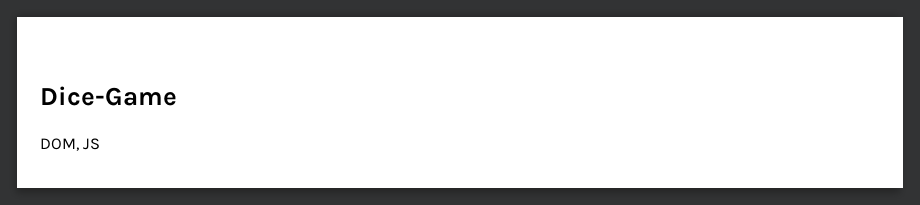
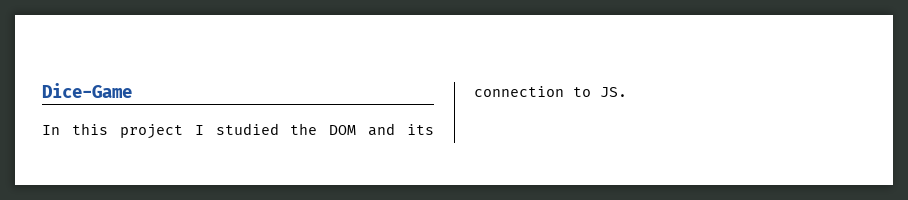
- DOM, JS
+ In this project I studied the DOM and its connection to JS.

